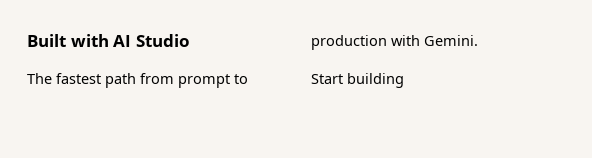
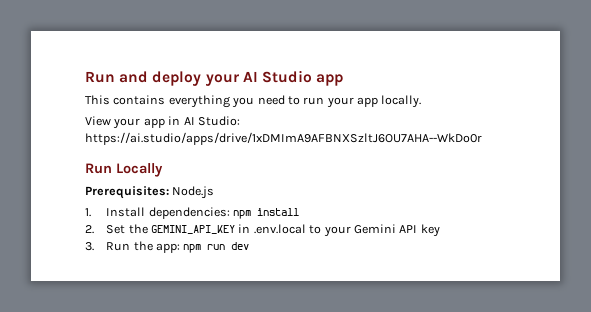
- Built with AI Studio
- The fastest path from prompt to production with Gemini.
- Start building
+ Run and deploy your AI Studio app
+ This contains everything you need to run your app locally.
+ View your app in AI Studio: https://ai.studio/apps/drive/1xDMImA9AFBNXSzltJ6OU7AHA--WkDo0r
+ Run Locally
+ Prerequisites: Node.js
+ 1. Install dependencies: npm install
+ 2. Set the GEMINI_API_KEY in .env.local to your Gemini API key
+ 3. Run the app: npm run dev

